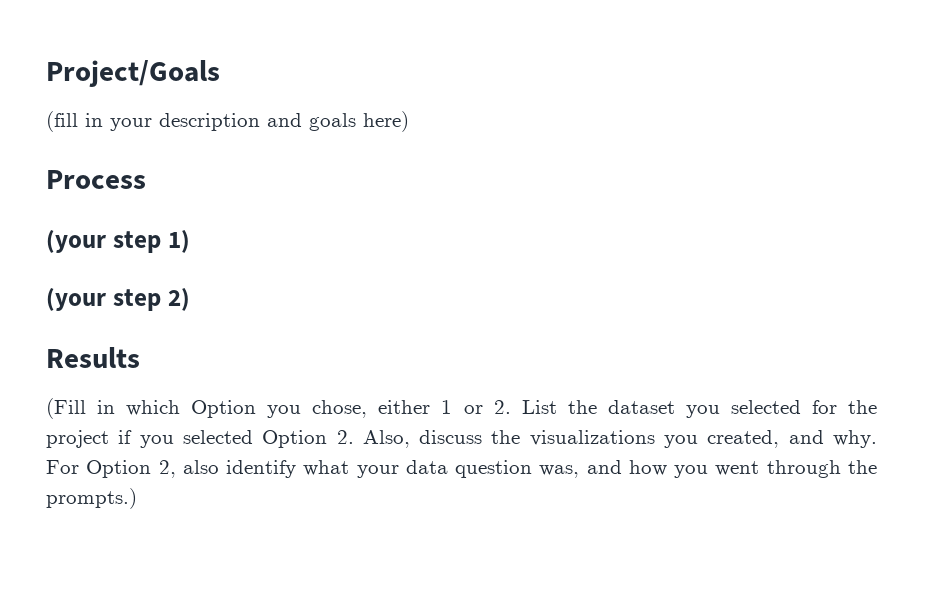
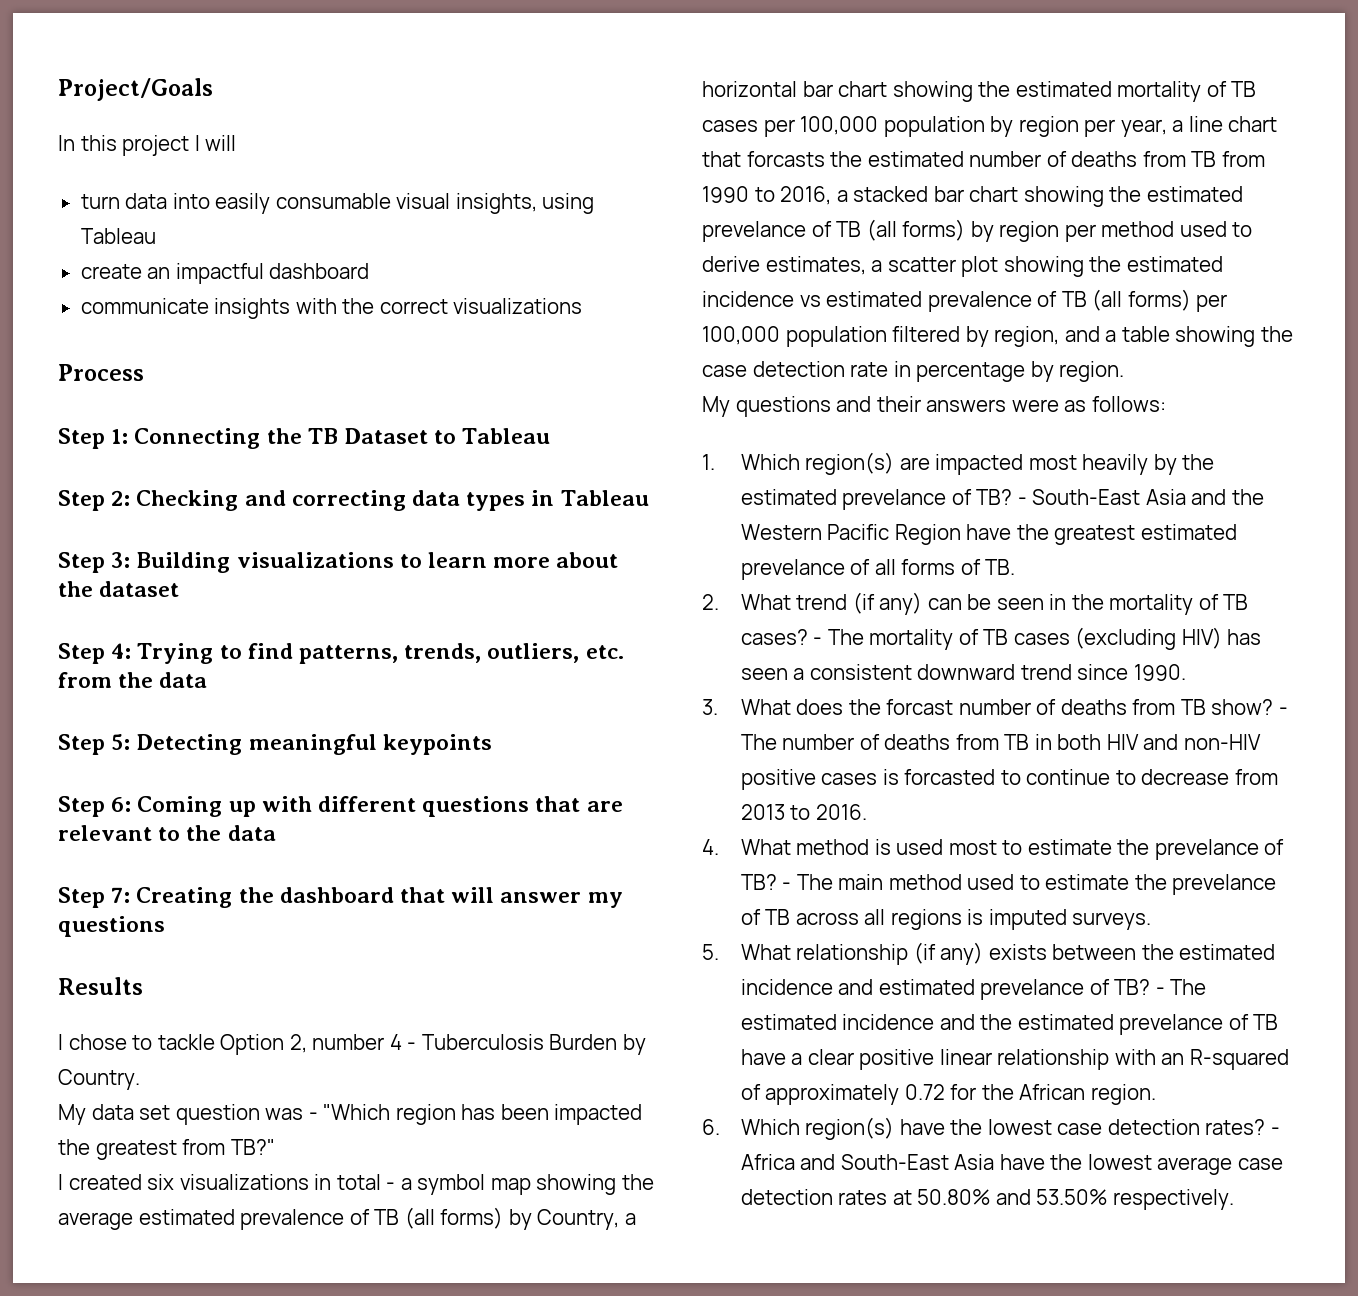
- (fill in your description and goals here)
+ In this project I will
+ turn data into easily consumable visual insights, using Tableau
+ create an impactful dashboard
+ communicate insights with the correct visualizations
  Process
- (your step 1)
- (your step 2)
+ Step 1: Connecting the TB Dataset to Tableau
+ Step 2: Checking and correcting data types in Tableau
+ Step 3: Building visualizations to learn more about the dataset
+ Step 4: Trying to find patterns, trends, outliers, etc. from the data
+ Step 5: Detecting meaningful keypoints
+ Step 6: Coming up with different questions that are relevant to the data
+ Step 7: Creating the dashboard that will answer my questions
  Results
- (Fill in which Option you chose, either 1 or 2. List the dataset you selected for the project if you selected Option 2. Also, discuss the visualizations you created, and why. For Option 2, also identify what your data question was, and how you went through the prompts.)
+ I chose to tackle Option 2, number 4 - Tuberculosis Burden by Country.
+ My data set question was - "Which region has been impacted the greatest from TB?"
+ I created six visualizations in total - a symbol map showing the average estimated prevalence of TB (all forms) by Country, a horizontal bar chart showing the estimated mortality of TB cases per 100,000 population by region per year, a line chart that forcasts the estimated number of deaths from TB from 1990 to 2016, a stacked bar chart showing the estimated prevelance of TB (all forms) by region per method used to derive estimates, a scatter plot showing the estimated incidence vs estimated prevalence of TB (all forms) per 100,000 population filtered by region, and a table showing the case detection rate in percentage by region.
+ My questions and their answers were as follows:
+ 1. Which region(s) are impacted most heavily by the estimated prevelance of TB? - South-East Asia and the Western Pacific Region have the greatest estimated prevelance of all forms of TB.
+ 2. What trend (if any) can be seen in the mortality of TB cases? - The mortality of TB cases (excluding HIV) has seen a consistent downward trend since 1990.
+ 3. What does the forcast number of deaths from TB show? - The number of deaths from TB in both HIV and non-HIV positive cases is forcasted to continue to decrease from 2013 to 2016.
+ 4. What method is used most to estimate the prevelance of TB? - The main method used to estimate the prevelance of TB across all regions is imputed surveys.
+ 5. What relationship (if any) exists between the estimated incidence and estimated prevelance of TB? - The estimated incidence and the estimated prevelance of TB have a clear positive linear relationship with an R-squared of approximately 0.72 for the African region.
+ 6. Which region(s) have the lowest case detection rates? - Africa and South-East Asia have the lowest average case detection rates at 50.80% and 53.50% respectively.

